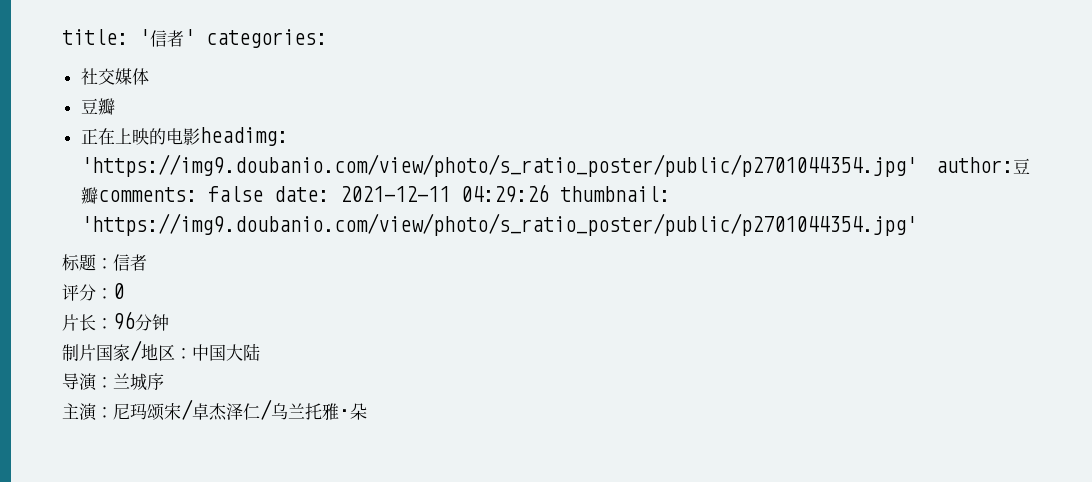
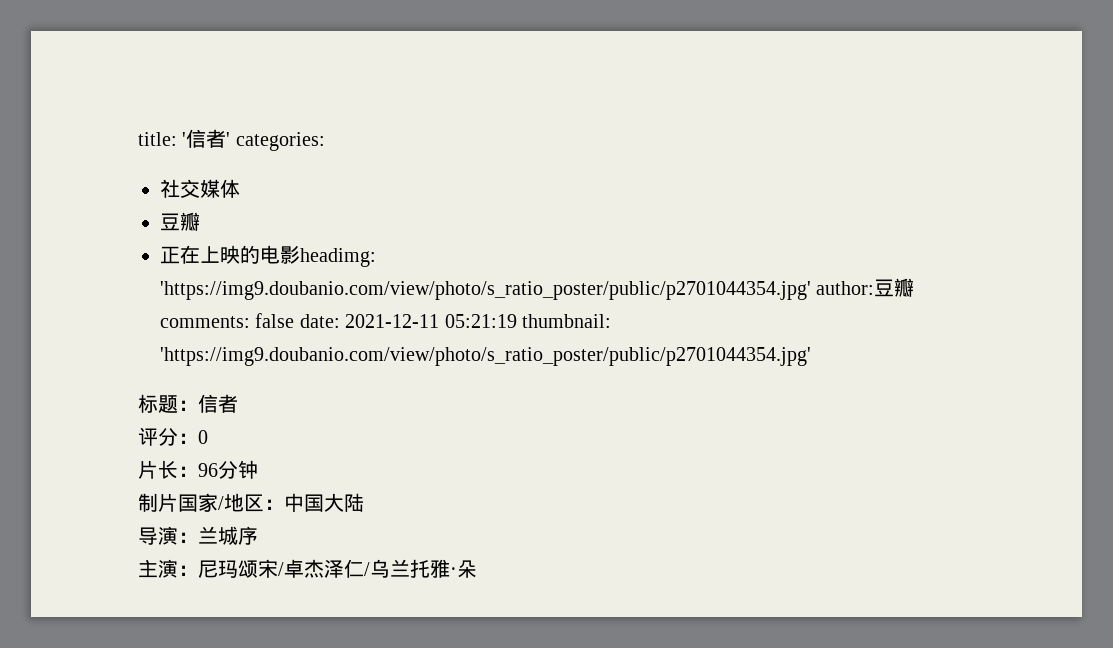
- 正在上映的电影headimg: 'https://img9.doubanio.com/view/photo/s_ratio_poster/public/p2701044354.jpg' author:豆瓣comments: false date: 2021-12-11 04:29:26 thumbnail: 'https://img9.doubanio.com/view/photo/s_ratio_poster/public/p2701044354.jpg'
+ 正在上映的电影headimg: 'https://img9.doubanio.com/view/photo/s_ratio_poster/public/p2701044354.jpg' author:豆瓣comments: false date: 2021-12-11 05:21:19 thumbnail: 'https://img9.doubanio.com/view/photo/s_ratio_poster/public/p2701044354.jpg'

